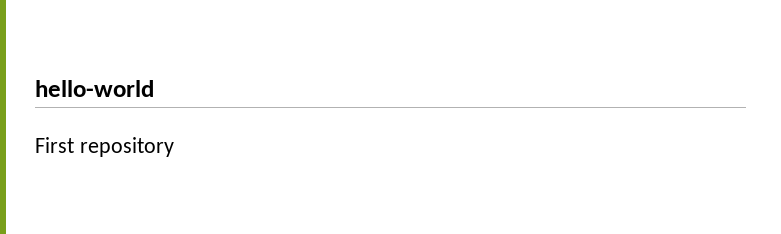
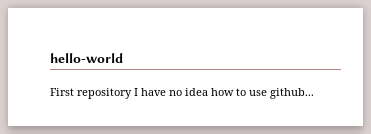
- First repository
+ First repository I have no idea how to use github...

